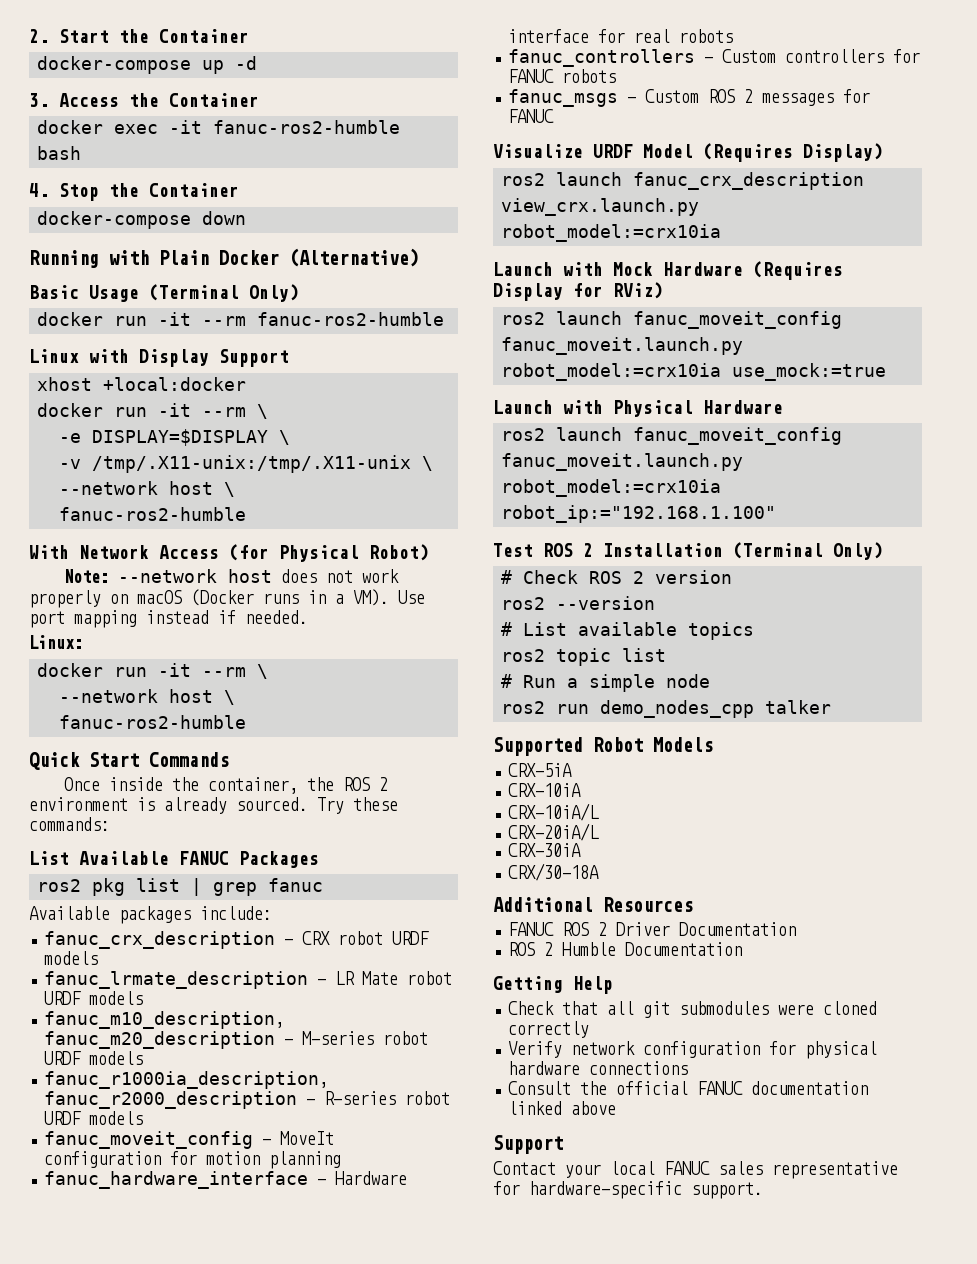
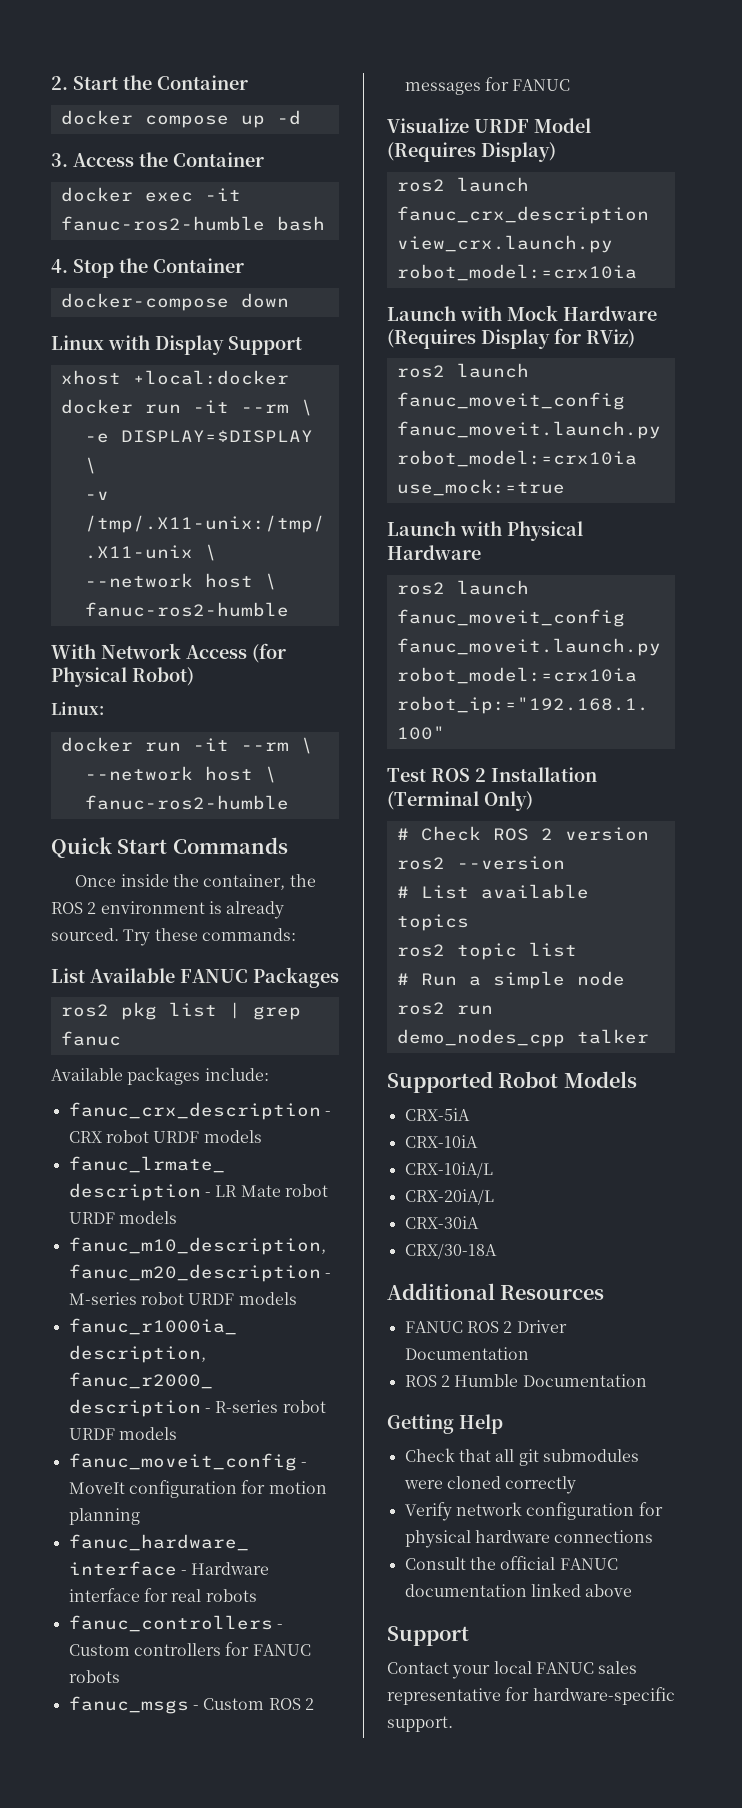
- docker-compose up -d
+ docker compose up -d
- Running with Plain Docker (Alternative)
- Basic Usage (Terminal Only)
- docker run -it --rm fanuc-ros2-humble
- Note: --network host does not work properly on macOS (Docker runs in a VM). Use port mapping instead if needed.

